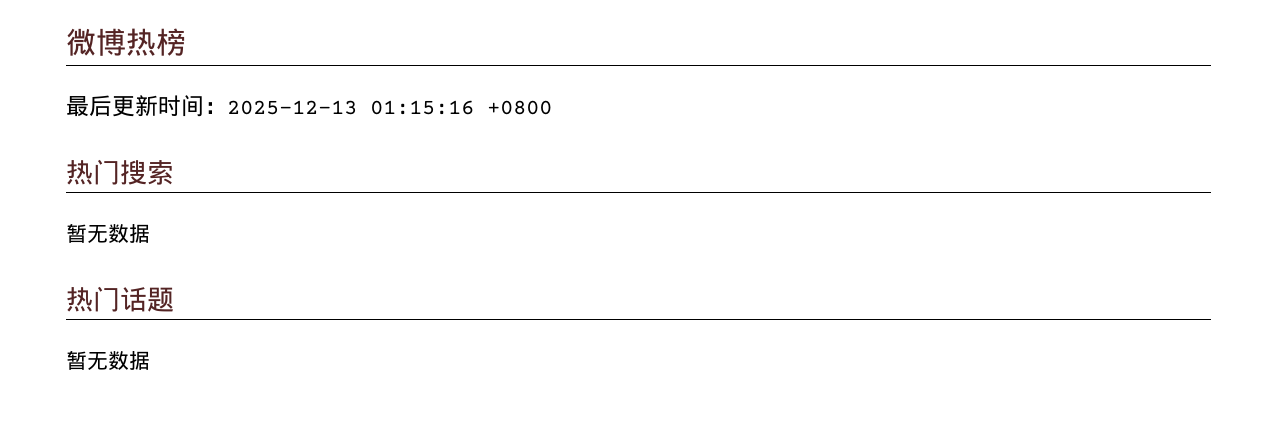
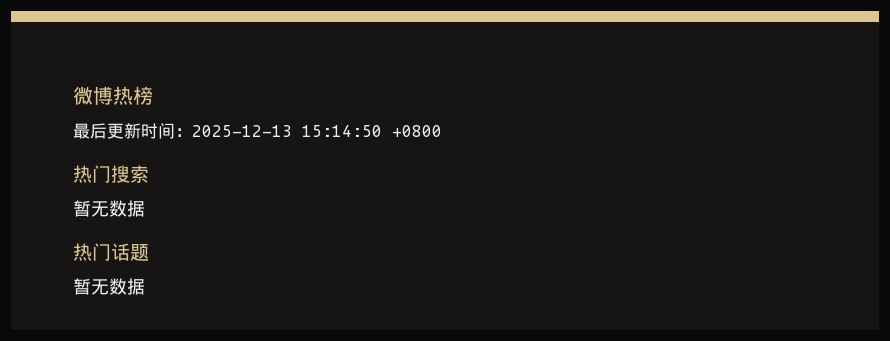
- 最后更新时间：2025-12-13 01:15:16 +0800
+ 最后更新时间：2025-12-13 15:14:50 +0800

